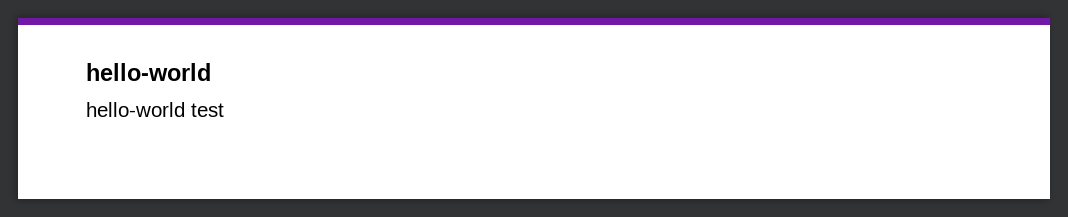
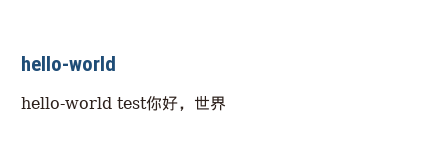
- hello-world test
+ hello-world test你好，世界

